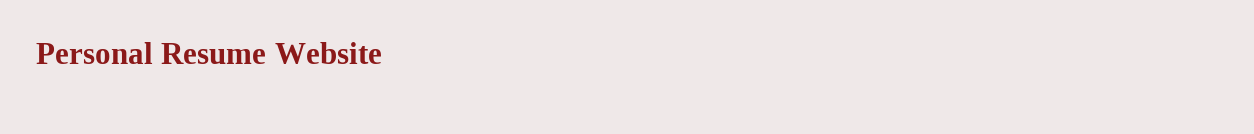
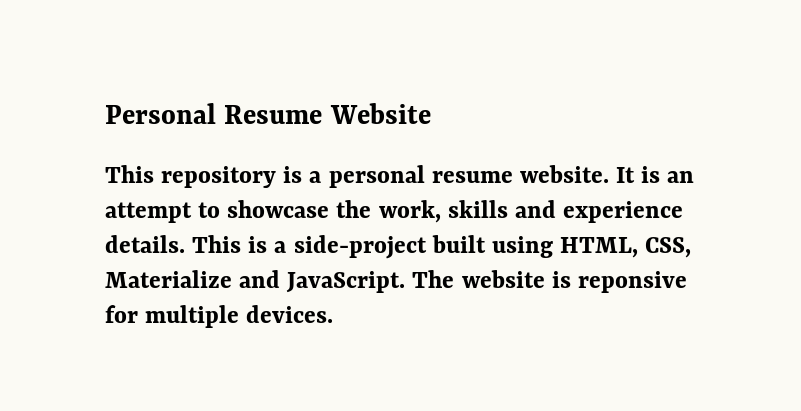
+ This repository is a personal resume website. It is an attempt to showcase the work, skills and experience details. This is a side-project built using HTML, CSS, Materialize and JavaScript. The website is reponsive for multiple devices.

